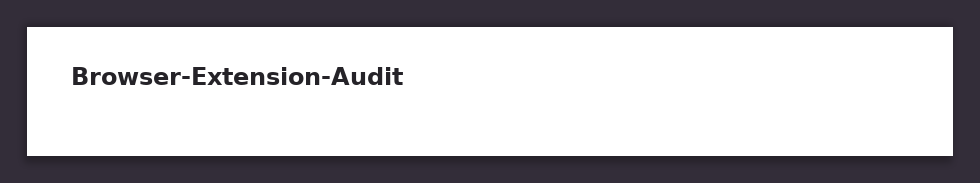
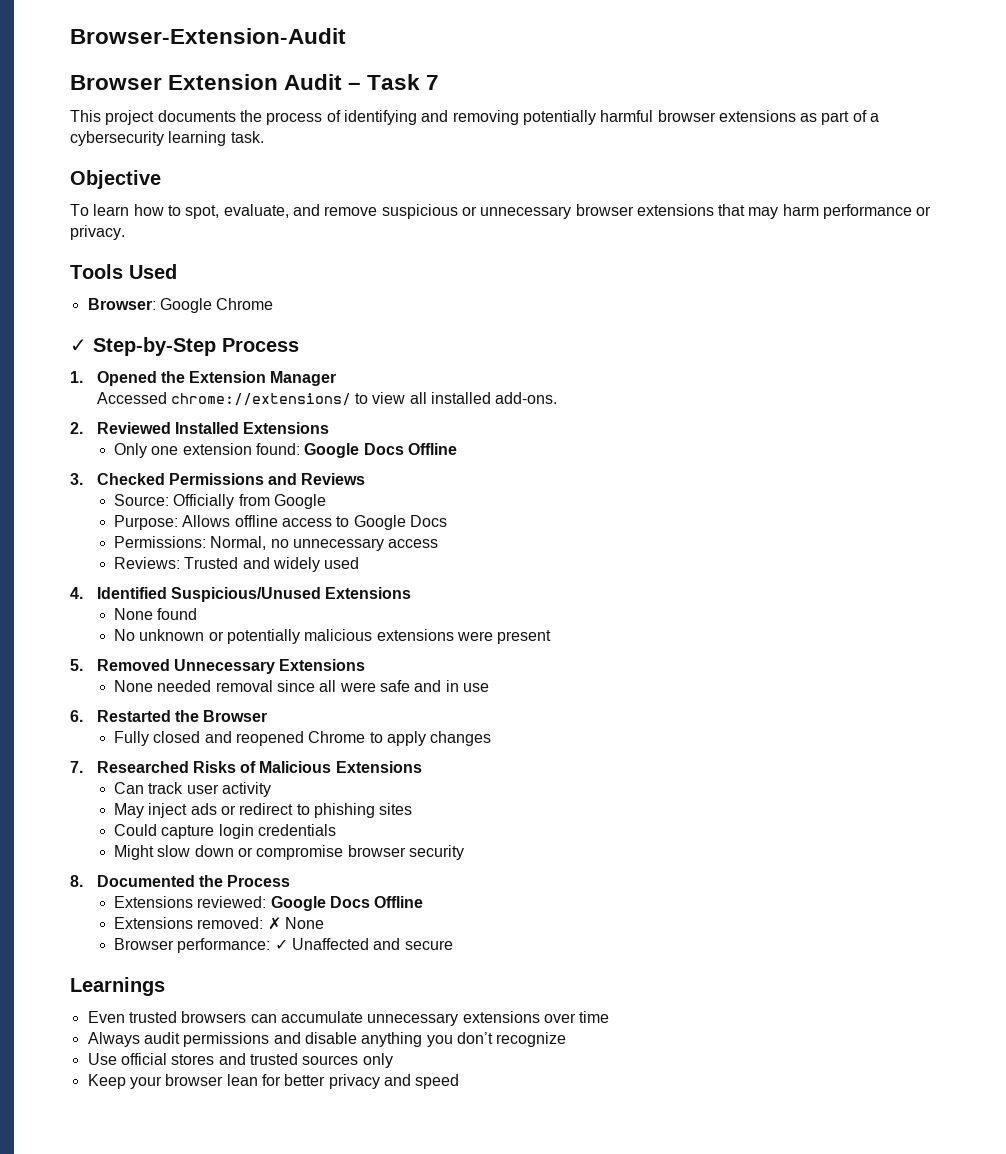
+ Browser Extension Audit – Task 7
+ This project documents the process of identifying and removing potentially harmful browser extensions as part of a cybersecurity learning task.
+ Objective
+ To learn how to spot, evaluate, and remove suspicious or unnecessary browser extensions that may harm performance or privacy.
+ Tools Used
+ Browser: Google Chrome
+ ✓ Step-by-Step Process
+ 1. Opened the Extension Manager
+ Accessed chrome://extensions/ to view all installed add-ons.
+ 2. Reviewed Installed Extensions
+ Only one extension found: Google Docs Offline
+ 3. Checked Permissions and Reviews
+ Source: Officially from Google
+ Purpose: Allows offline access to Google Docs
+ Permissions: Normal, no unnecessary access
+ Reviews: Trusted and widely used
+ 4. Identified Suspicious/Unused Extensions
+ None found
+ No unknown or potentially malicious extensions were present
+ 5. Removed Unnecessary Extensions
+ None needed removal since all were safe and in use
+ 6. Restarted the Browser
+ Fully closed and reopened Chrome to apply changes
+ 7. Researched Risks of Malicious Extensions
+ Can track user activity
+ May inject ads or redirect to phishing sites
+ Could capture login credentials
+ Might slow down or compromise browser security
+ 8. Documented the Process
+ Extensions reviewed: Google Docs Offline
+ Extensions removed: ✗ None
+ Browser performance: ✓ Unaffected and secure
+ Learnings
+ Even trusted browsers can accumulate unnecessary extensions over time
+ Always audit permissions and disable anything you don’t recognize
+ Use official stores and trusted sources only
+ Keep your browser lean for better privacy and speed

